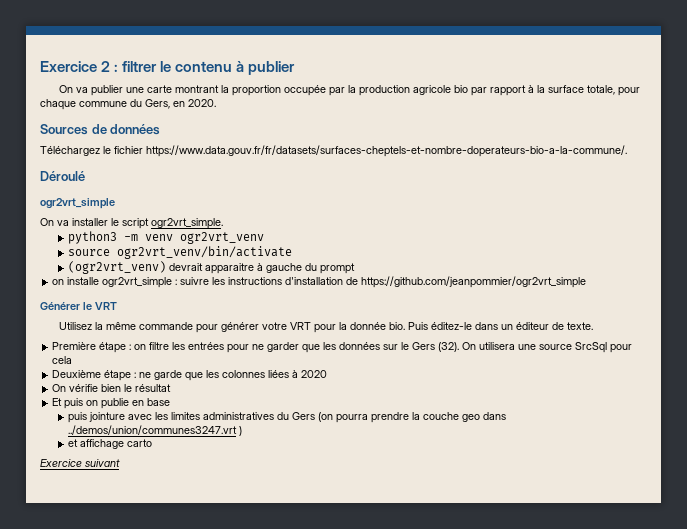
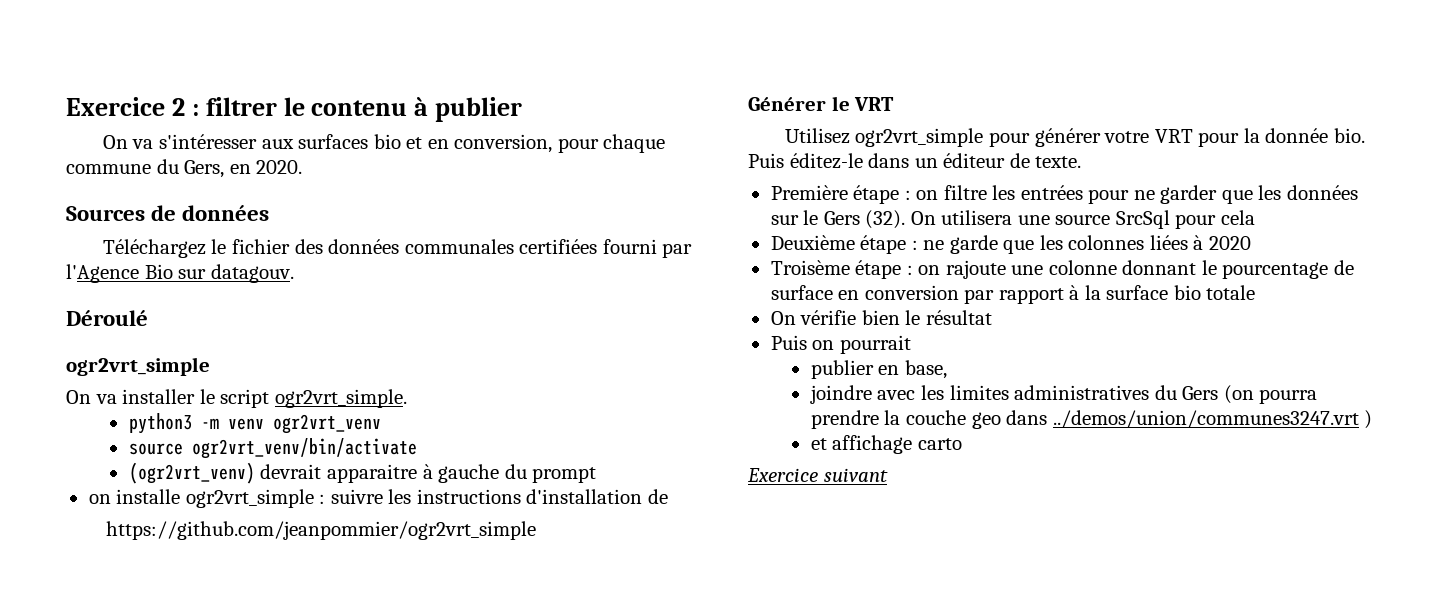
- On va publier une carte montrant la proportion occupée par la production agricole bio par rapport à la surface totale, pour chaque commune du Gers, en 2020.
+ On va s'intéresser aux surfaces bio et en conversion, pour chaque commune du Gers, en 2020.
- Téléchargez le fichier https://www.data.gouv.fr/fr/datasets/surfaces-cheptels-et-nombre-doperateurs-bio-a-la-commune/.
+ Téléchargez le fichier des données communales certifiées fourni par l'Agence Bio sur datagouv.
- on installe ogr2vrt_simple : suivre les instructions d'installation de https://github.com/jeanpommier/ogr2vrt_simple
+ on installe ogr2vrt_simple : suivre les instructions d'installation de
+ https://github.com/jeanpommier/ogr2vrt_simple
- Utilisez la même commande pour générer votre VRT pour la donnée bio.
+ Utilisez ogr2vrt_simple pour générer votre VRT pour la donnée bio.
+ Troisème étape : on rajoute une colonne donnant le pourcentage de surface en conversion par rapport à la surface bio totale
- Et puis on publie en base
- puis jointure avec les limites administratives du Gers (on pourra prendre la couche geo dans ../demos/union/communes3247.vrt )
+ Puis on pourrait
+ publier en base,
+ joindre avec les limites administratives du Gers (on pourra prendre la couche geo dans ../demos/union/communes3247.vrt )

